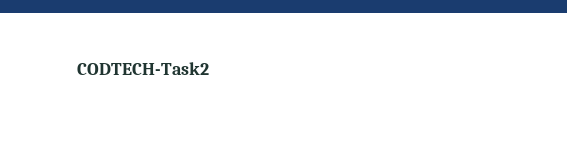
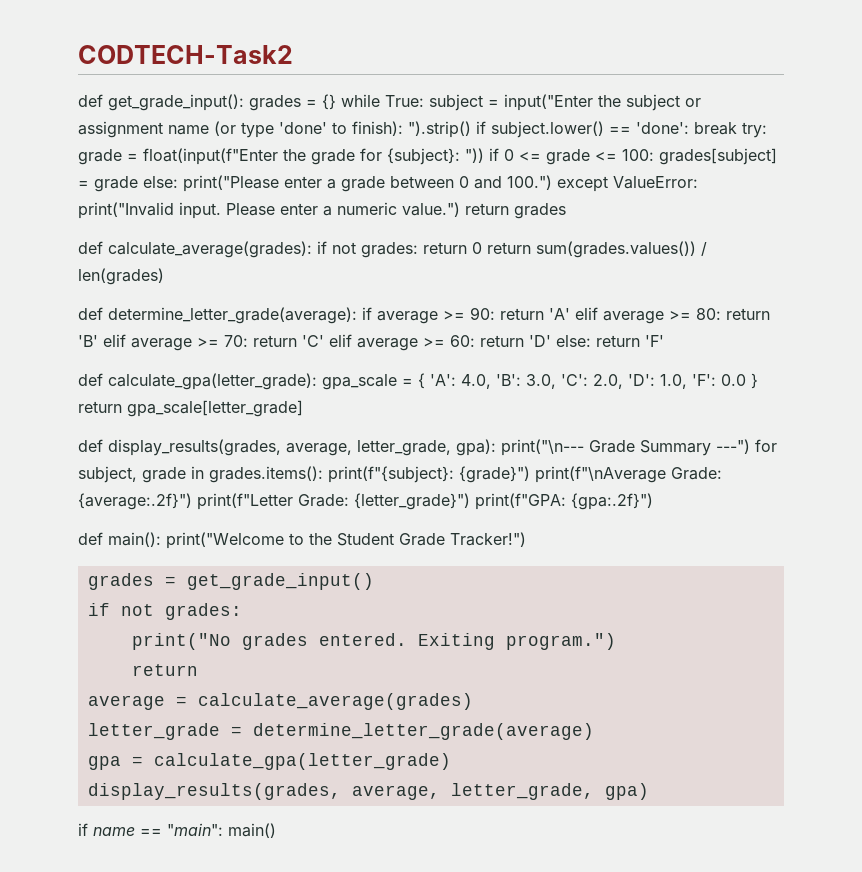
+ def get_grade_input(): grades = {} while True: subject = input("Enter the subject or assignment name (or type 'done' to finish): ").strip() if subject.lower() == 'done': break try: grade = float(input(f"Enter the grade for {subject}: ")) if 0 <= grade <= 100: grades[subject] = grade else: print("Please enter a grade between 0 and 100.") except ValueError: print("Invalid input. Please enter a numeric value.") return grades
+ def calculate_average(grades): if not grades: return 0 return sum(grades.values()) / len(grades)
+ def determine_letter_grade(average): if average >= 90: return 'A' elif average >= 80: return 'B' elif average >= 70: return 'C' elif average >= 60: return 'D' else: return 'F'
+ def calculate_gpa(letter_grade): gpa_scale = { 'A': 4.0, 'B': 3.0, 'C': 2.0, 'D': 1.0, 'F': 0.0 } return gpa_scale[letter_grade]
+ def display_results(grades, average, letter_grade, gpa): print("\n--- Grade Summary ---") for subject, grade in grades.items(): print(f"{subject}: {grade}") print(f"\nAverage Grade: {average:.2f}") print(f"Letter Grade: {letter_grade}") print(f"GPA: {gpa:.2f}")
+ def main(): print("Welcome to the Student Grade Tracker!")
+ grades = get_grade_input()
+ if not grades:
+ print("No grades entered. Exiting program.")
+ return
+ average = calculate_average(grades)
+ letter_grade = determine_letter_grade(average)
+ gpa = calculate_gpa(letter_grade)
+ display_results(grades, average, letter_grade, gpa)
+ if name == "main": main()

